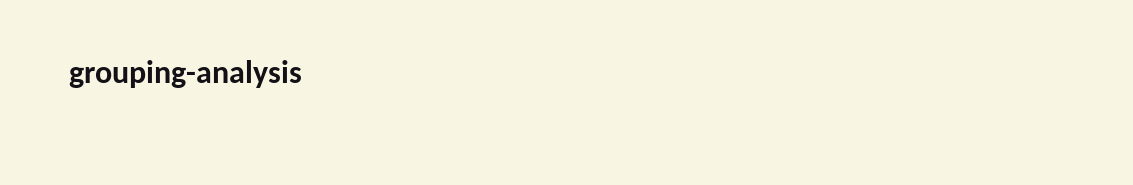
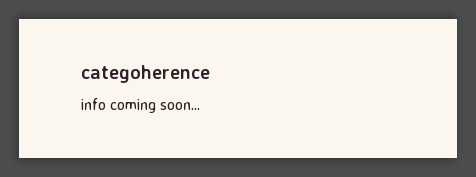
- grouping-analysis
+ categoherence
+ info coming soon...

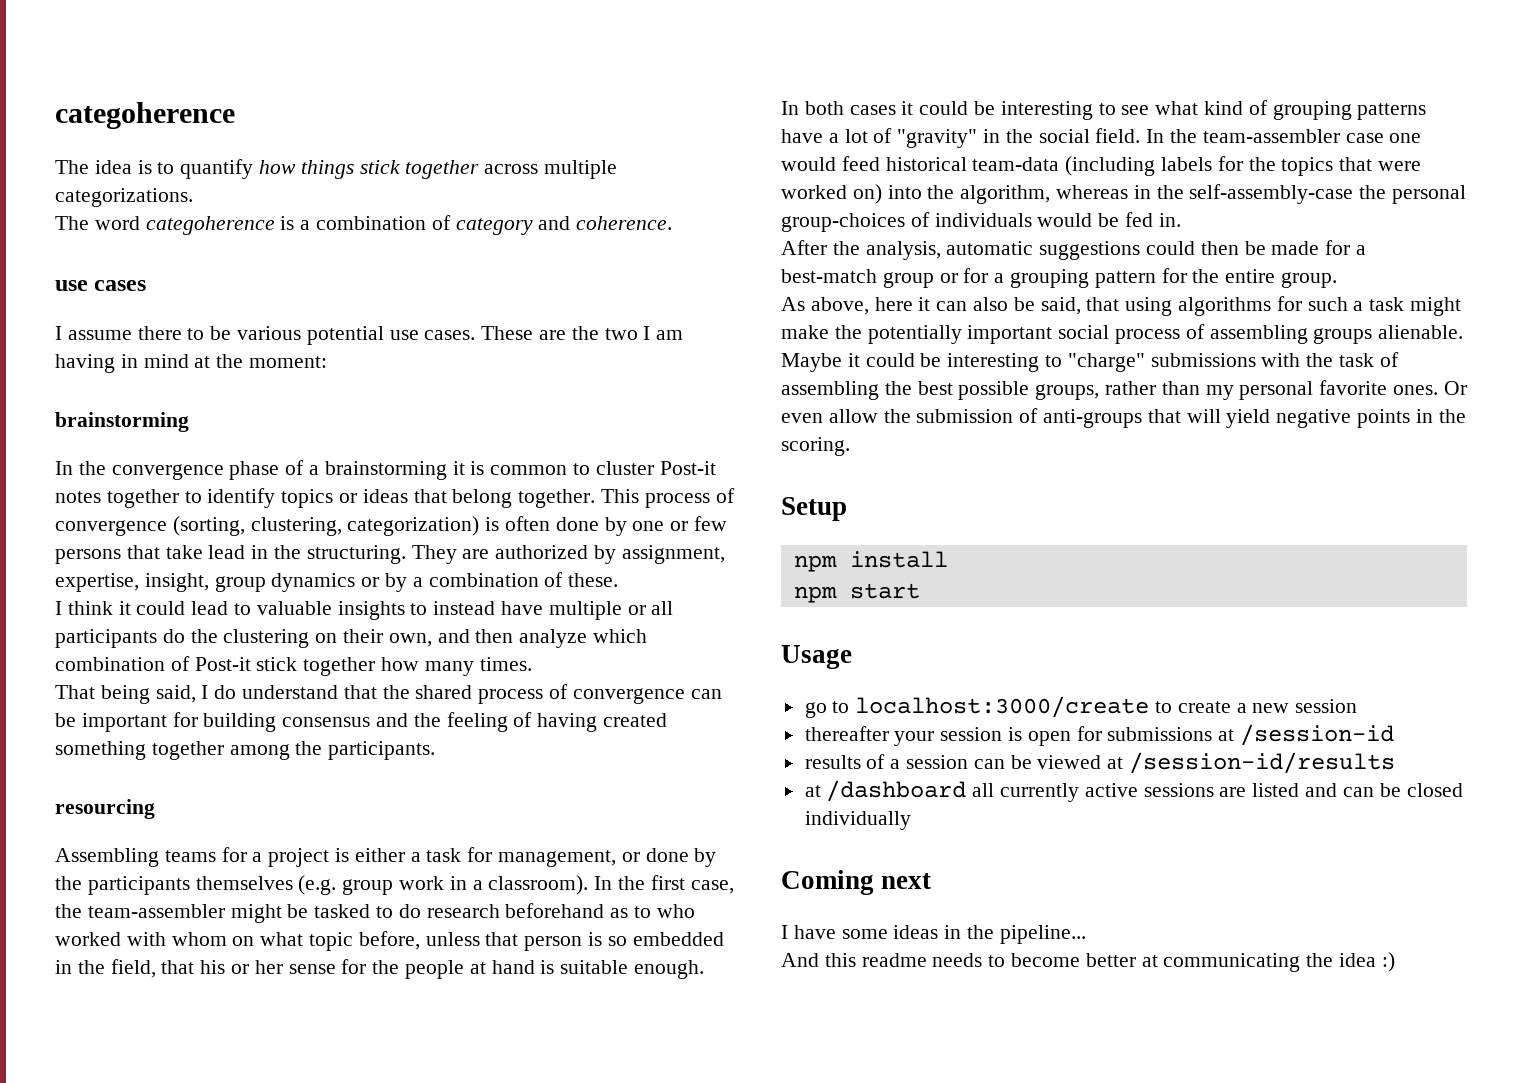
- info coming soon...
+ The idea is to quantify how things stick together across multiple categorizations.
+ The word categoherence is a combination of category and coherence.
+ use cases
+ I assume there to be various potential use cases. These are the two I am having in mind at the moment:
+ brainstorming
+ In the convergence phase of a brainstorming it is common to cluster Post-it notes together to identify topics or ideas that belong together. This process of convergence (sorting, clustering, categorization) is often done by one or few persons that take lead in the structuring. They are authorized by assignment, expertise, insight, group dynamics or by a combination of these.
+ I think it could lead to valuable insights to instead have multiple or all participants do the clustering on their own, and then analyze which combination of Post-it stick together how many times.
+ That being said, I do understand that the shared process of convergence can be important for building consensus and the feeling of having created something together among the participants.
+ resourcing
+ Assembling teams for a project is either a task for management, or done by the participants themselves (e.g. group work in a classroom). In the first case, the team-assembler might be tasked to do research beforehand as to who worked with whom on what topic before, unless that person is so embedded in the field, that his or her sense for the people at hand is suitable enough.
+ In both cases it could be interesting to see what kind of grouping patterns have a lot of "gravity" in the social field. In the team-assembler case one would feed historical team-data (including labels for the topics that were worked on) into the algorithm, whereas in the self-assembly-case the personal group-choices of individuals would be fed in.
+ After the analysis, automatic suggestions could then be made for a best-match group or for a grouping pattern for the entire group.
+ As above, here it can also be said, that using algorithms for such a task might make the potentially important social process of assembling groups alienable. Maybe it could be interesting to "charge" submissions with the task of assembling the best possible groups, rather than my personal favorite ones. Or even allow the submission of anti-groups that will yield negative points in the scoring.
+ Setup
+ npm install
+ npm start
+ Usage
+ go to localhost:3000/create to create a new session
+ thereafter your session is open for submissions at /session-id
+ results of a session can be viewed at /session-id/results
+ at /dashboard all currently active sessions are listed and can be closed individually
+ Coming next
+ I have some ideas in the pipeline...
+ And this readme needs to become better at communicating the idea :)

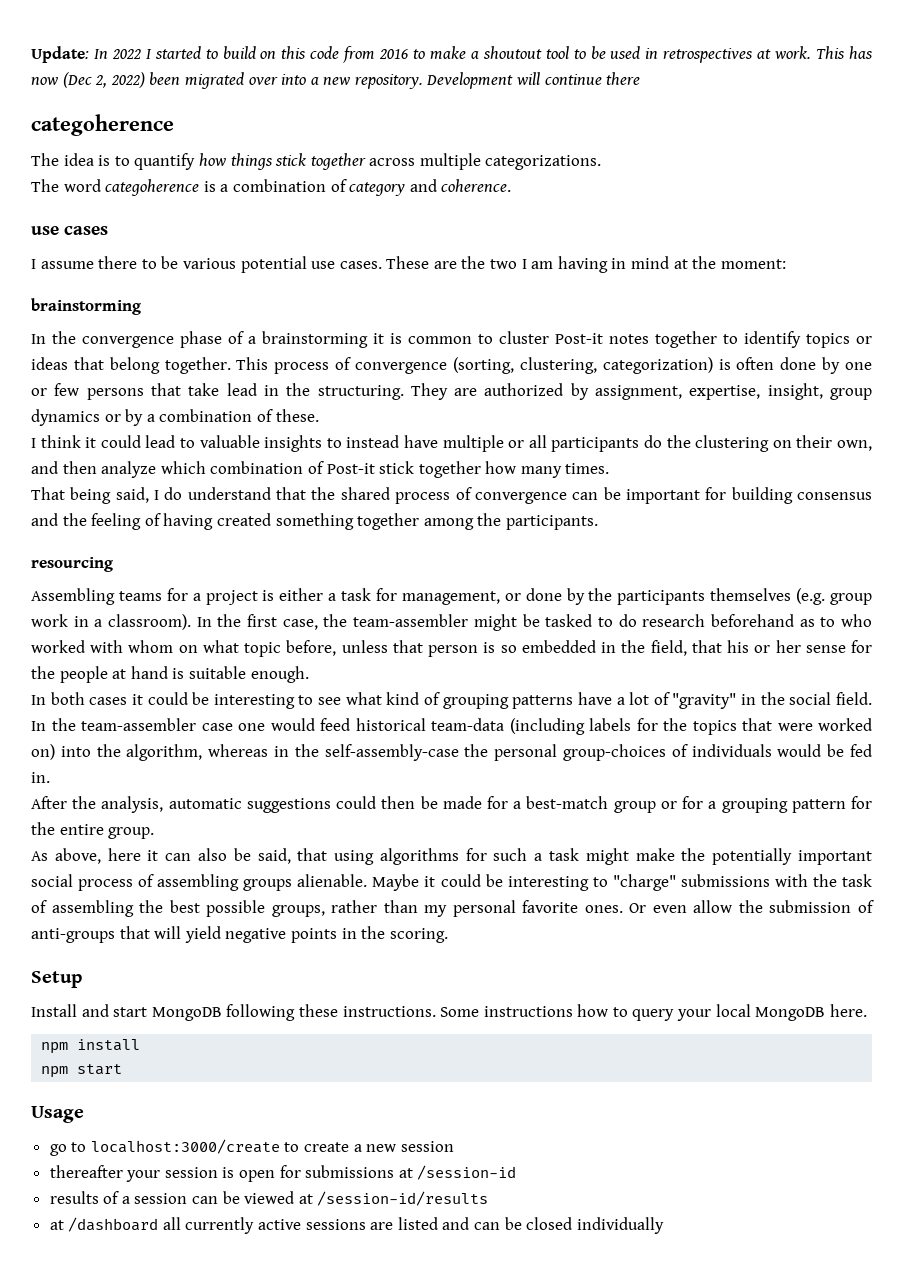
+ Update: In 2022 I started to build on this code from 2016 to make a shoutout tool to be used in retrospectives at work. This has now (Dec 2, 2022) been migrated over into a new repository. Development will continue there
+ Install and start MongoDB following these instructions. Some instructions how to query your local MongoDB here.
- Coming next
- I have some ideas in the pipeline...
- And this readme needs to become better at communicating the idea :)

